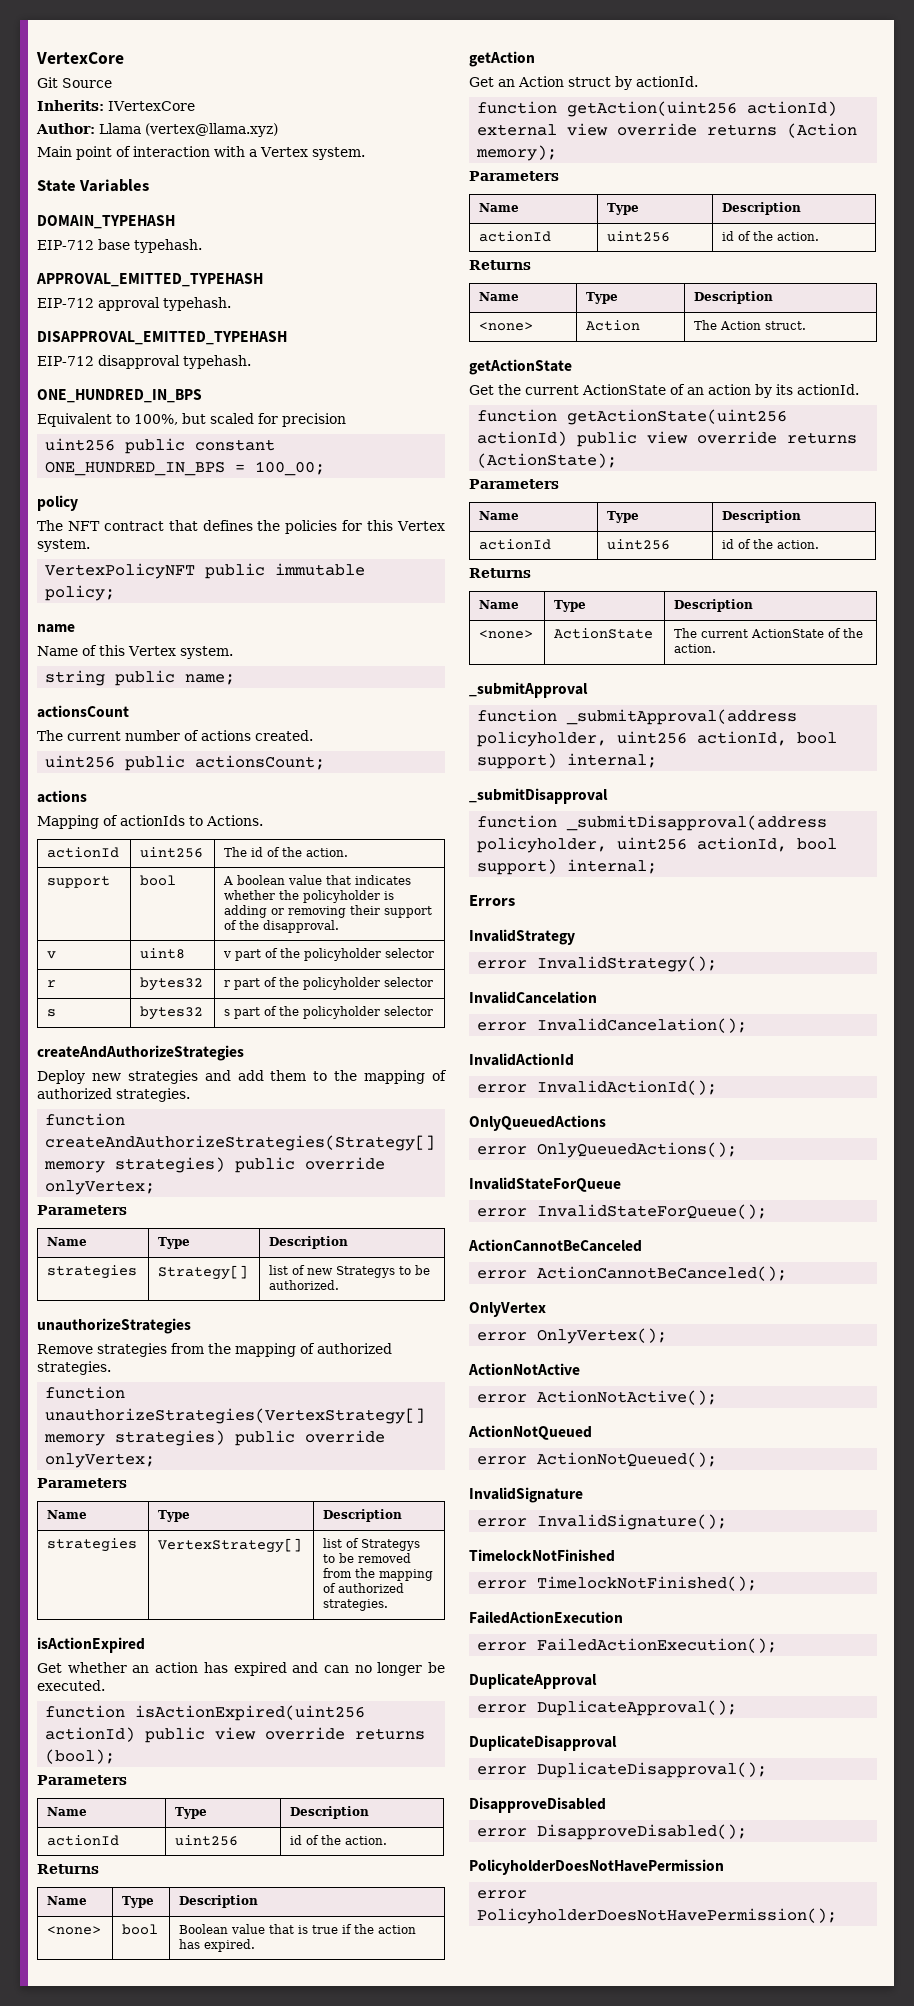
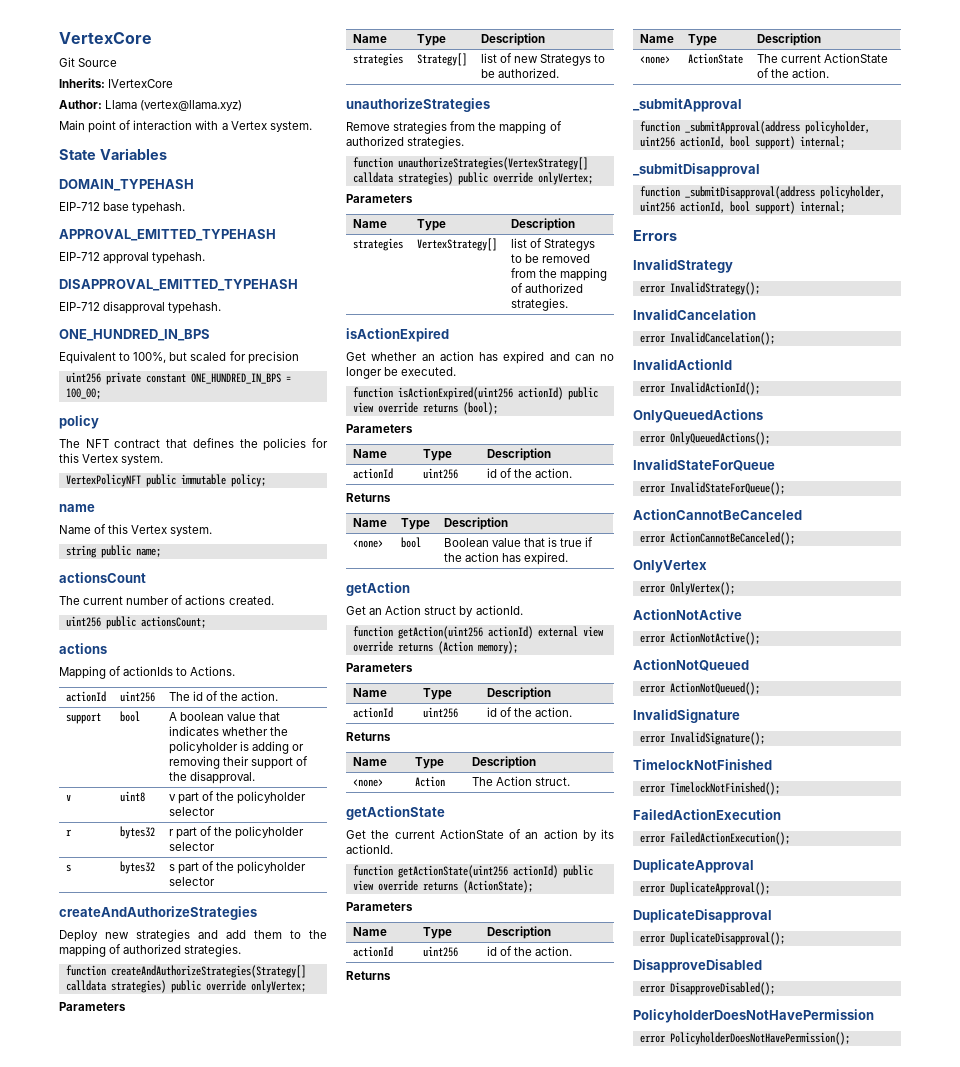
- uint256 public constant ONE_HUNDRED_IN_BPS = 100_00;
+ uint256 private constant ONE_HUNDRED_IN_BPS = 100_00;
- function createAndAuthorizeStrategies(Strategy[] memory strategies) public override onlyVertex;
+ function createAndAuthorizeStrategies(Strategy[] calldata strategies) public override onlyVertex;
- function unauthorizeStrategies(VertexStrategy[] memory strategies) public override onlyVertex;
+ function unauthorizeStrategies(VertexStrategy[] calldata strategies) public override onlyVertex;

